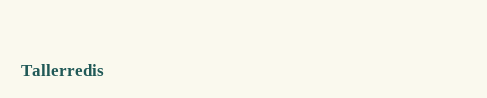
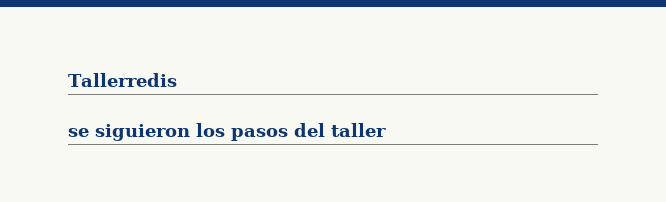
+ se siguieron los pasos del taller

